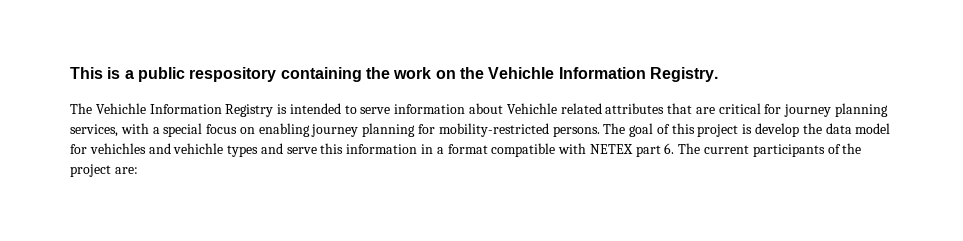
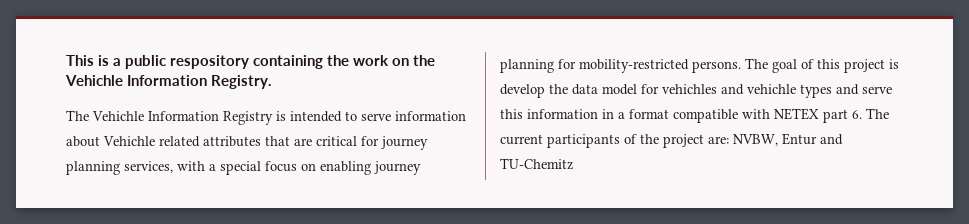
- The goal of this project is develop the data model for vehichles and vehichle types and serve this information in a format compatible with NETEX part 6. The current participants of the project are:
+ The goal of this project is develop the data model for vehichles and vehichle types and serve this information in a format compatible with NETEX part 6. The current participants of the project are: NVBW, Entur and TU-Chemitz

